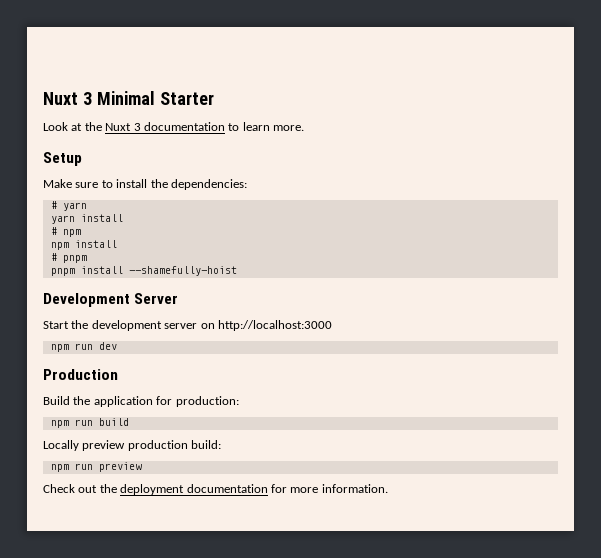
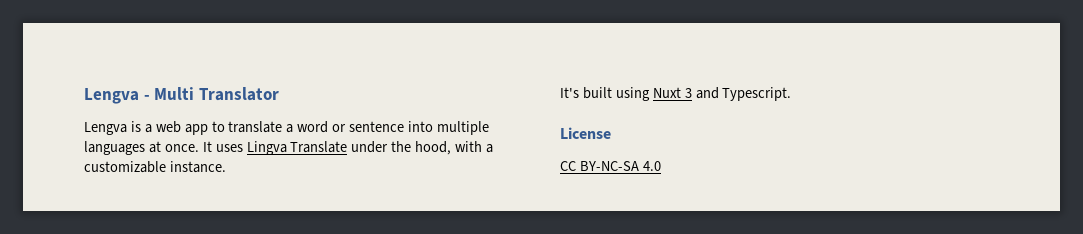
- Nuxt 3 Minimal Starter
- Look at the Nuxt 3 documentation to learn more.
- Setup
- Make sure to install the dependencies:
- # yarn
- yarn install
- # npm
- npm install
- # pnpm
- pnpm install --shamefully-hoist
- Development Server
- Start the development server on http://localhost:3000
- npm run dev
- Production
- Build the application for production:
- npm run build
- Locally preview production build:
- npm run preview
- Check out the deployment documentation for more information.
+ Lengva - Multi Translator
+ Lengva is a web app to translate a word or sentence into multiple languages at once. It uses Lingva Translate under the hood, with a customizable instance.
+ It's built using Nuxt 3 and Typescript.
+ License
+ CC BY-NC-SA 4.0

